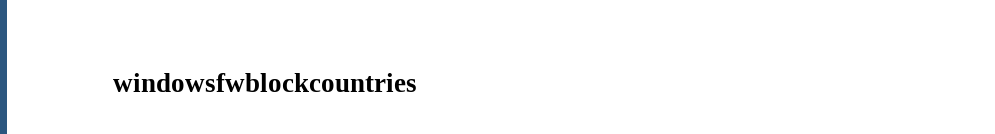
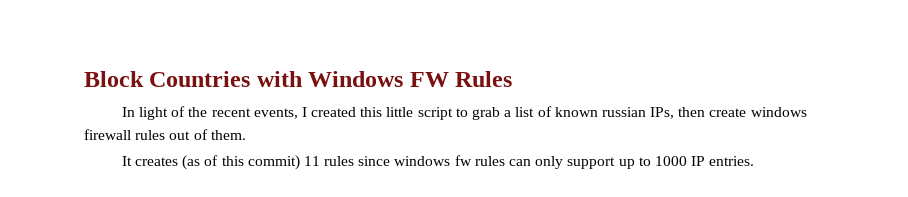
- windowsfwblockcountries
+ Block Countries with Windows FW Rules
+ In light of the recent events, I created this little script to grab a list of known russian IPs, then create windows firewall rules out of them.
+ It creates (as of this commit) 11 rules since windows fw rules can only support up to 1000 IP entries.

